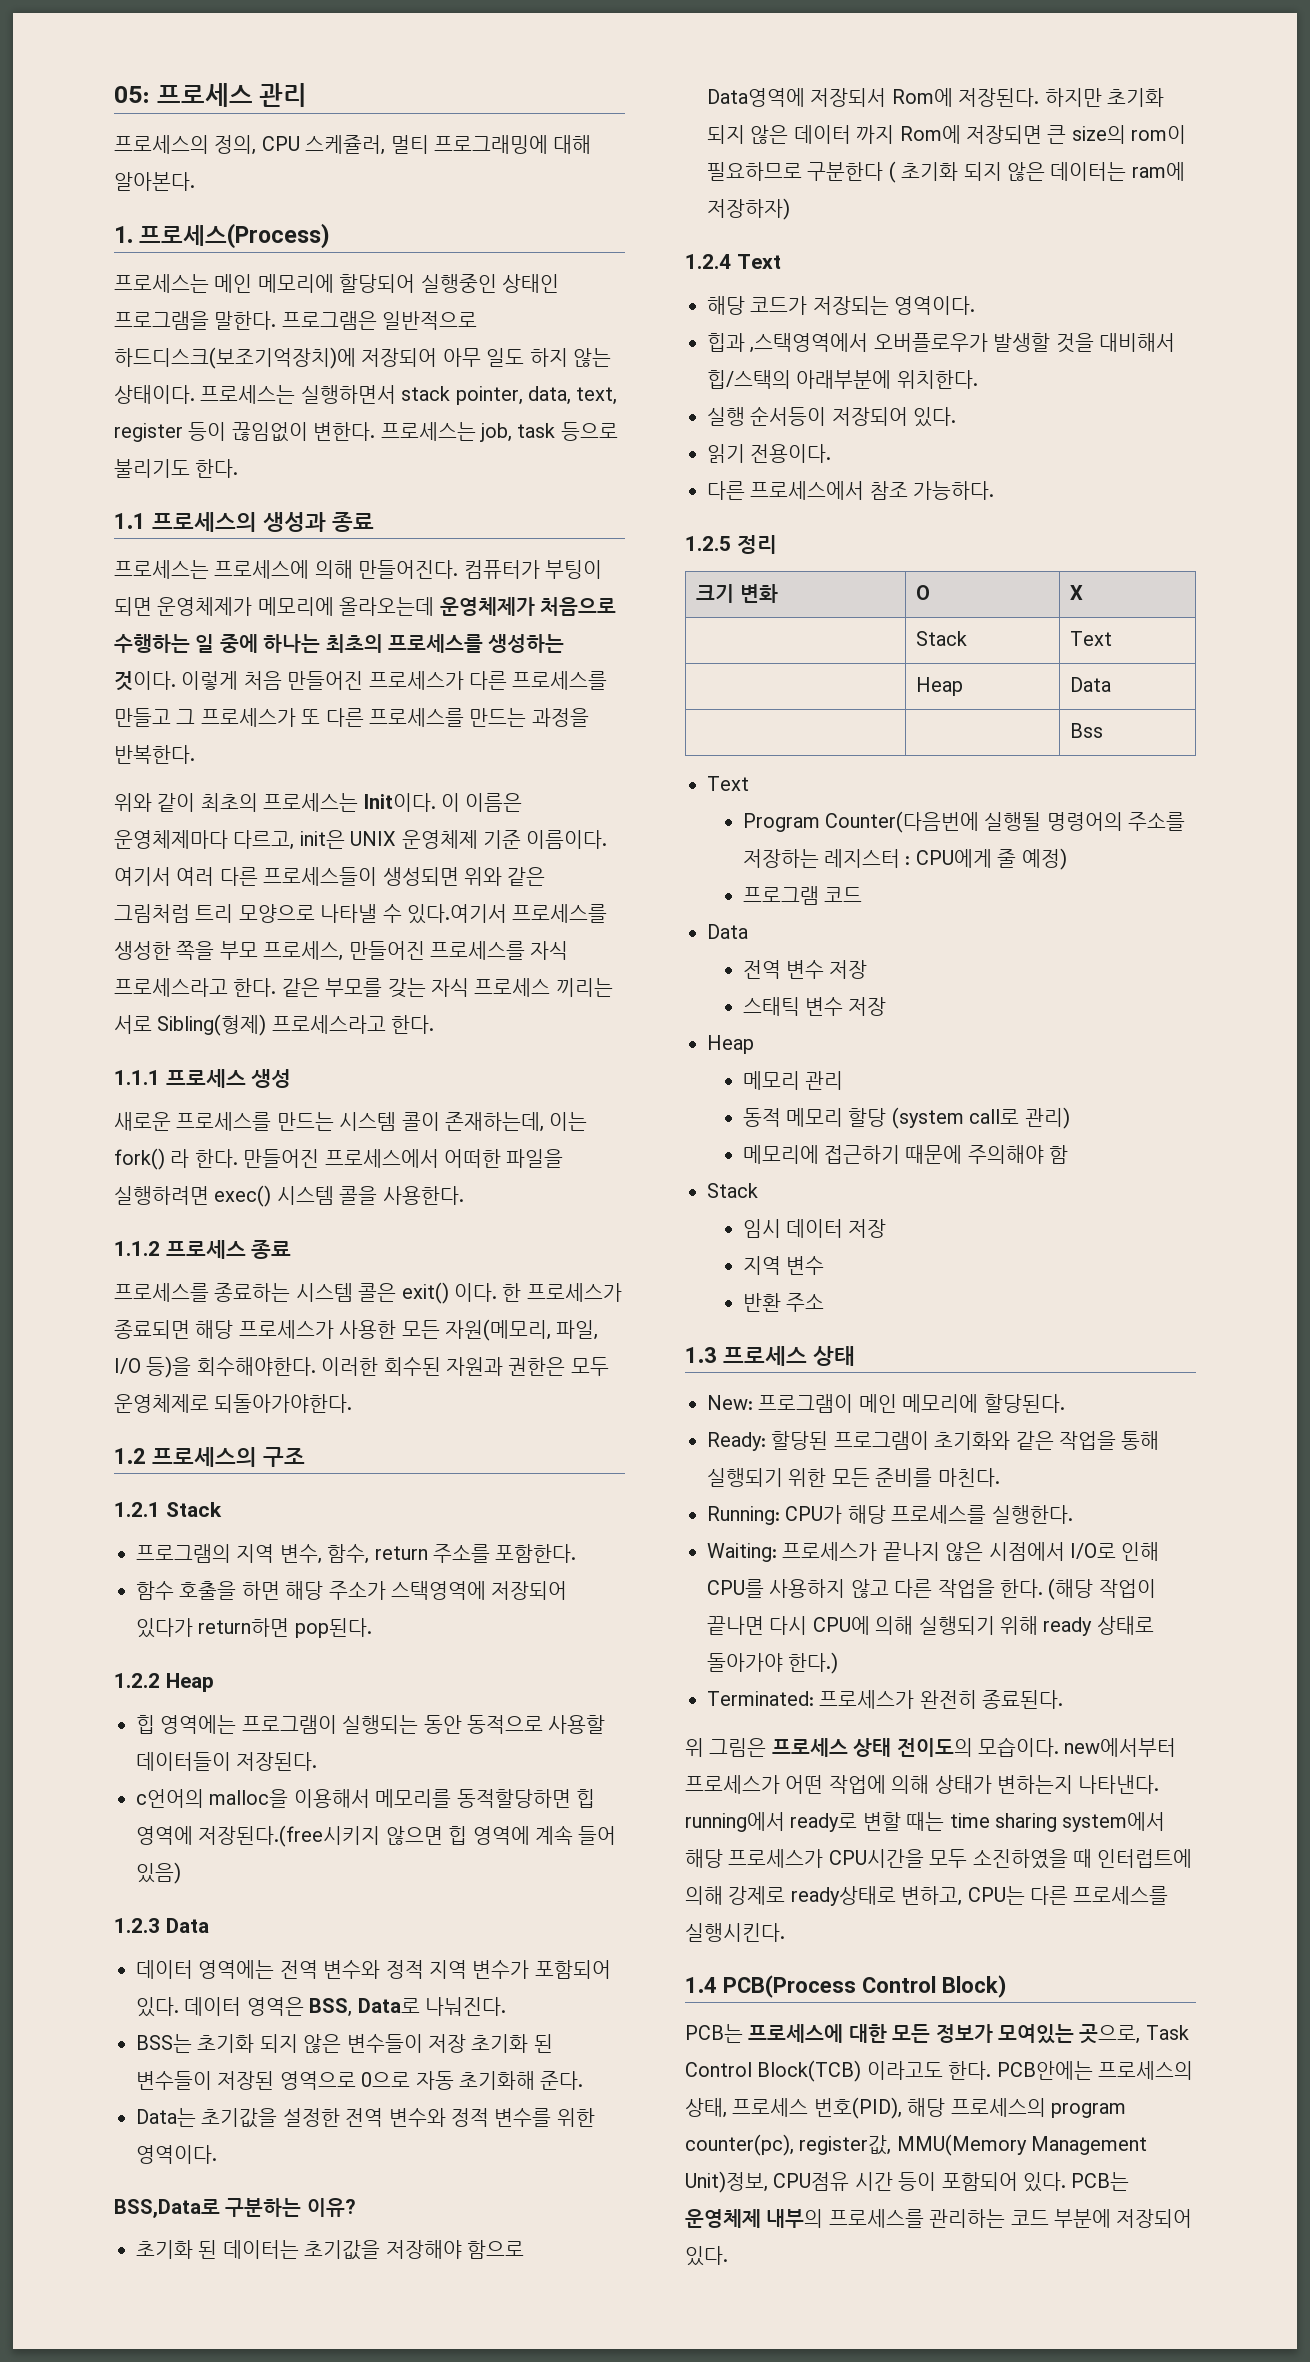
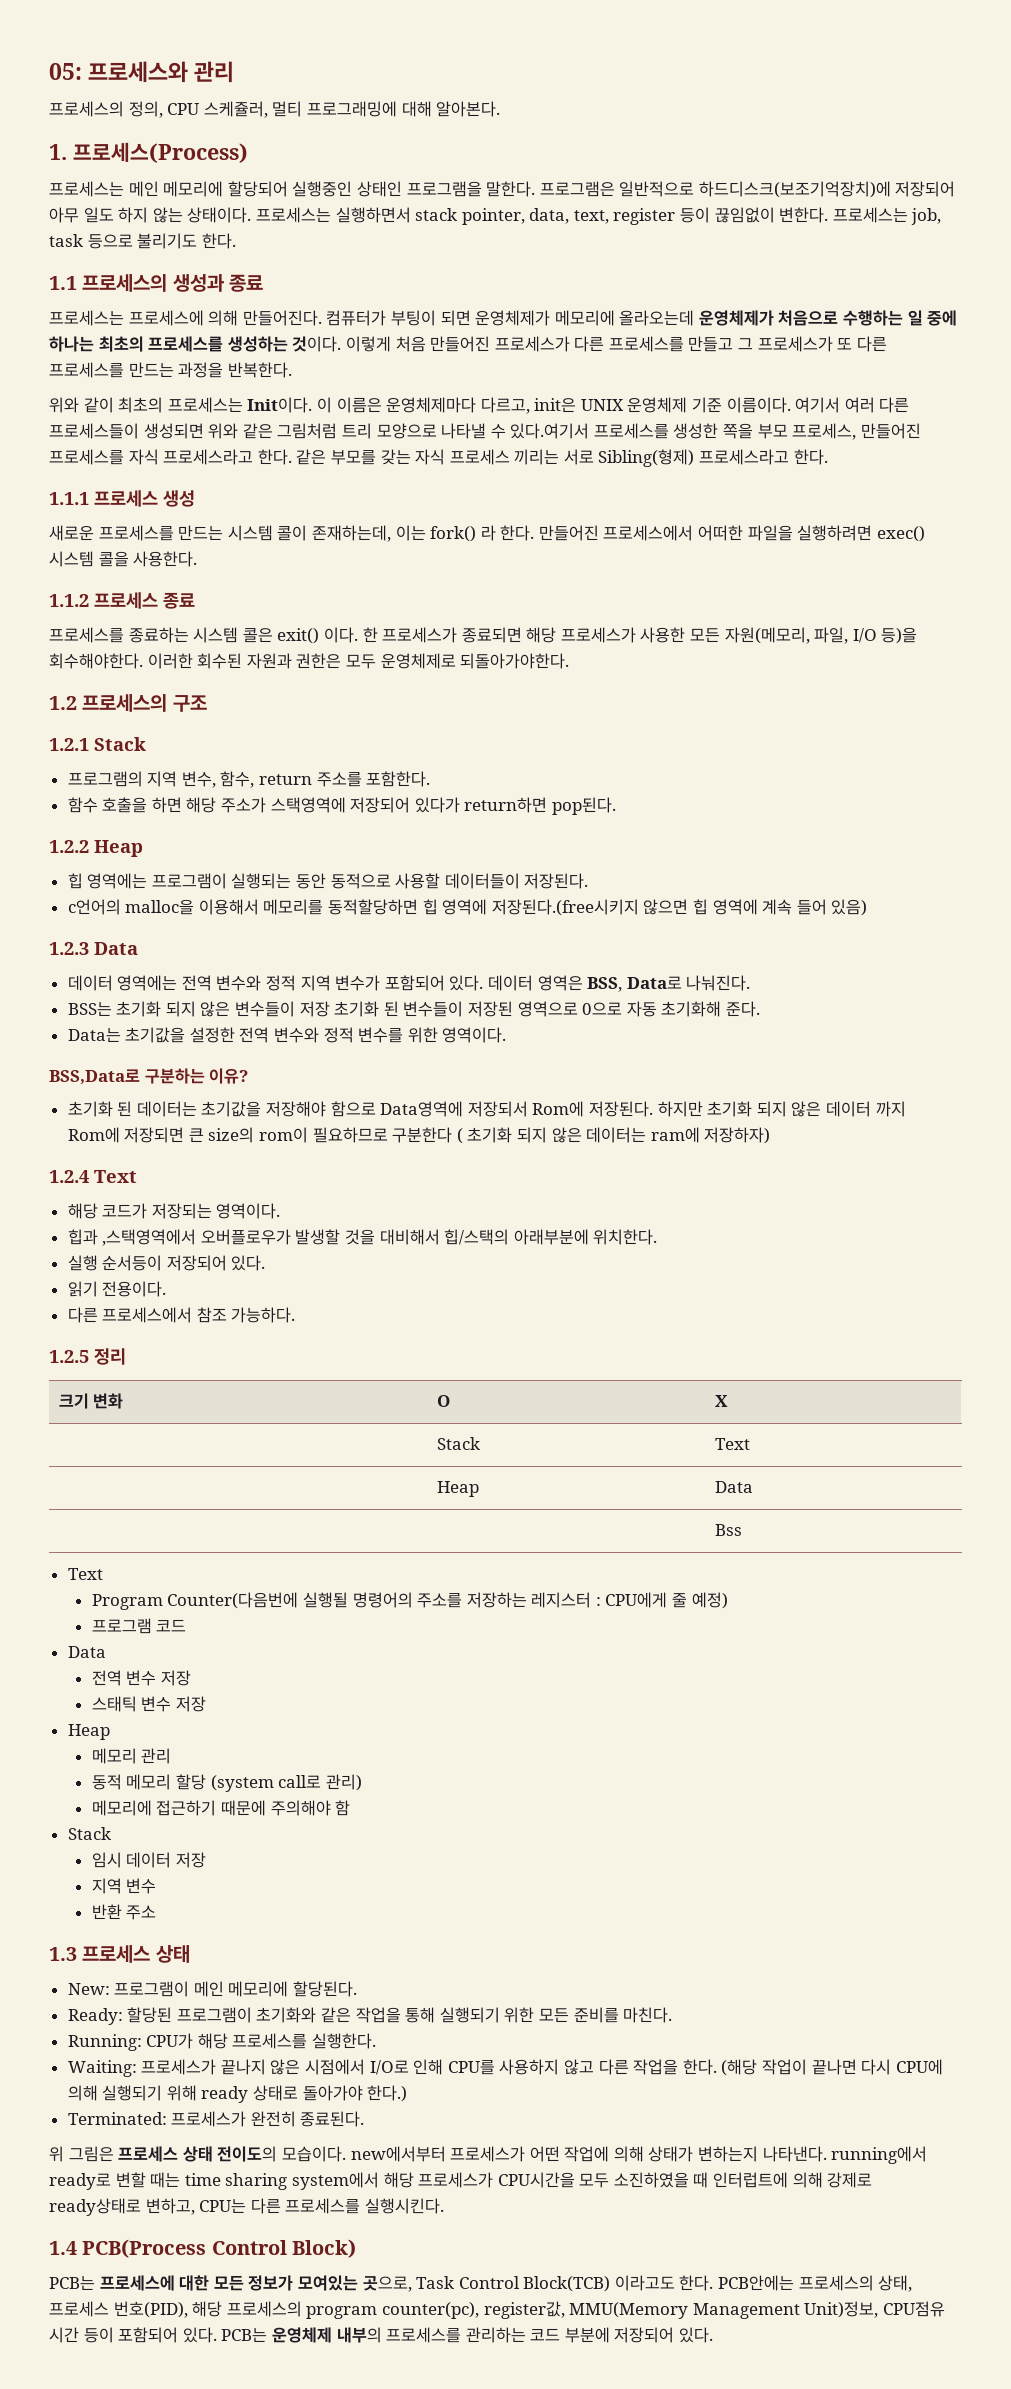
- 05: 프로세스 관리
+ 05: 프로세스와 관리

